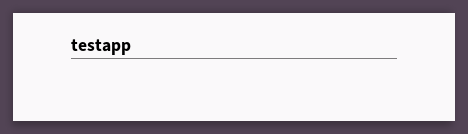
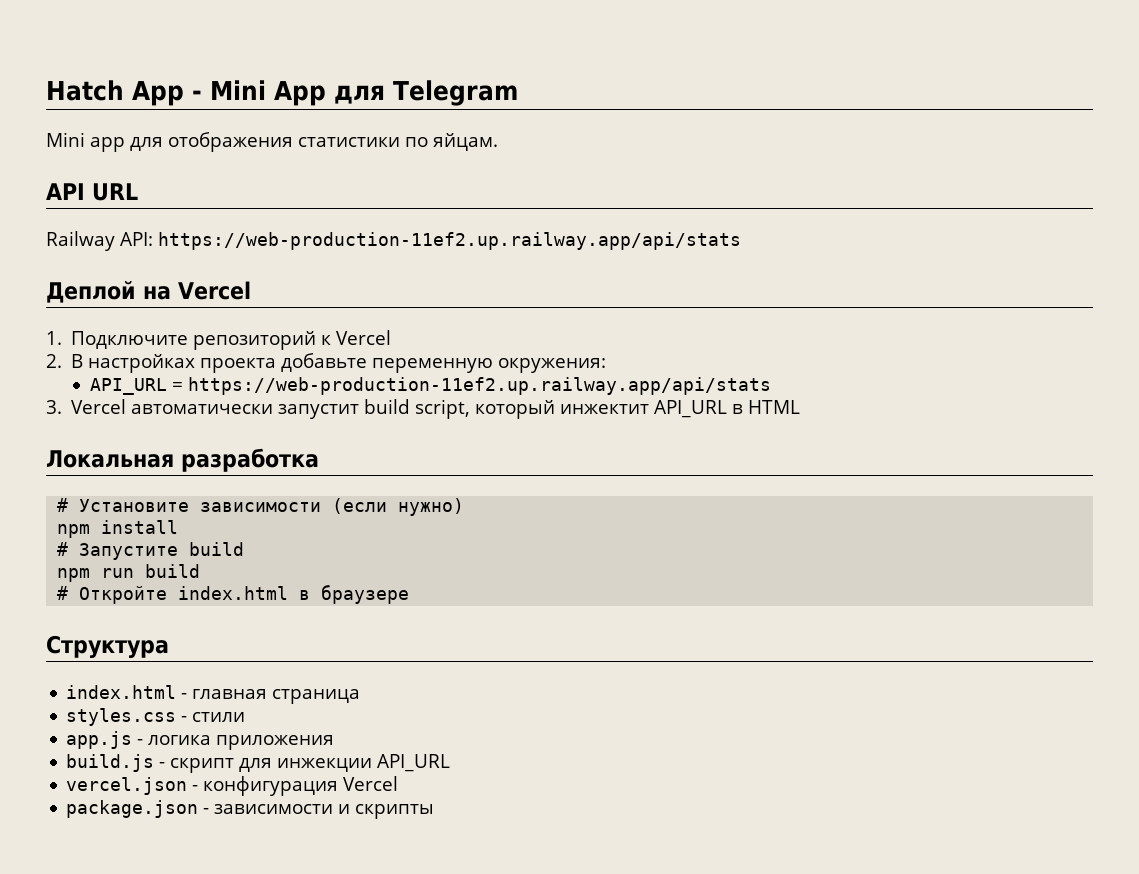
- testapp
+ Hatch App - Mini App для Telegram
+ Mini app для отображения статистики по яйцам.
+ API URL
+ Railway API: https://web-production-11ef2.up.railway.app/api/stats
+ Деплой на Vercel
+ 1. Подключите репозиторий к Vercel
+ 2. В настройках проекта добавьте переменную окружения:
+ API_URL = https://web-production-11ef2.up.railway.app/api/stats
+ 3. Vercel автоматически запустит build script, который инжектит API_URL в HTML
+ Локальная разработка
+ # Установите зависимости (если нужно)
+ npm install
+ # Запустите build
+ npm run build
+ # Откройте index.html в браузере
+ Структура
+ index.html - главная страница
+ styles.css - стили
+ app.js - логика приложения
+ build.js - скрипт для инжекции API_URL
+ vercel.json - конфигурация Vercel
+ package.json - зависимости и скрипты

